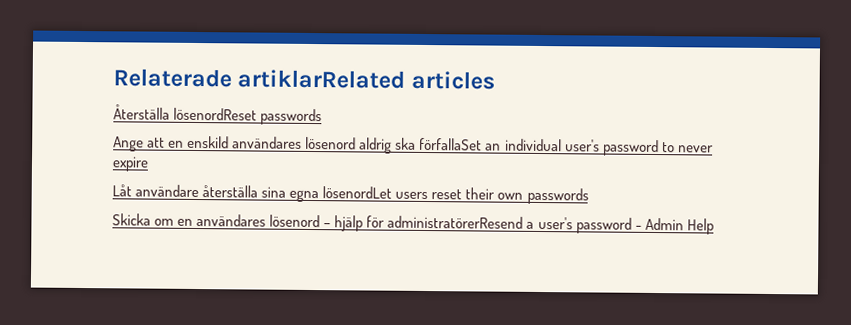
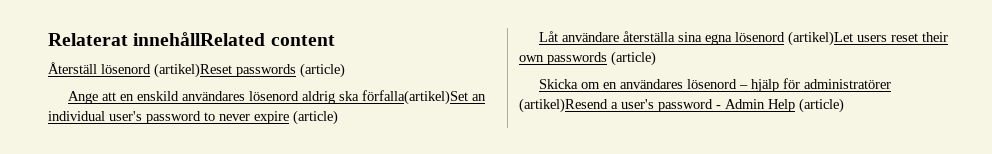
- Relaterade artiklarRelated articles
- Återställa lösenordReset passwords
+ Relaterat innehållRelated content
+ Återställ lösenord (artikel)Reset passwords (article)
- Ange att en enskild användares lösenord aldrig ska förfallaSet an individual user's password to never expire
+ Ange att en enskild användares lösenord aldrig ska förfalla(artikel)Set an individual user's password to never expire (article)
- Låt användare återställa sina egna lösenordLet users reset their own passwords
+ Låt användare återställa sina egna lösenord (artikel)Let users reset their own passwords (article)
- Skicka om en användares lösenord – hjälp för administratörerResend a user's password - Admin Help
+ Skicka om en användares lösenord – hjälp för administratörer (artikel)Resend a user's password - Admin Help (article)

